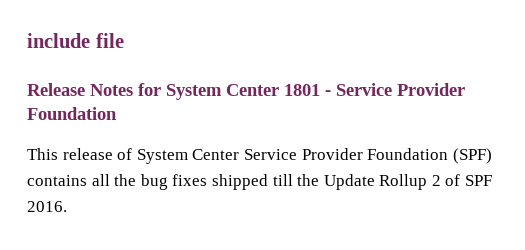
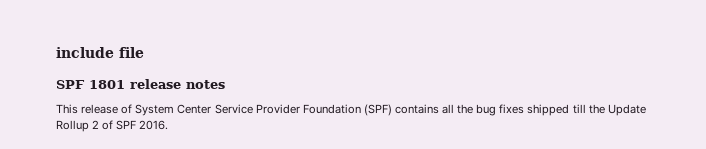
- Release Notes for System Center 1801 - Service Provider Foundation
+ SPF 1801 release notes

